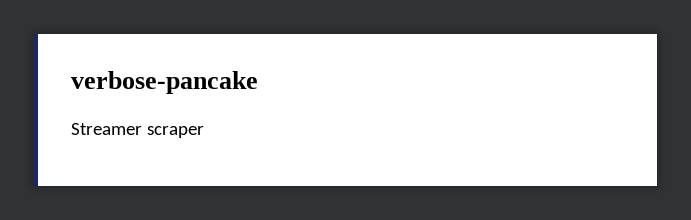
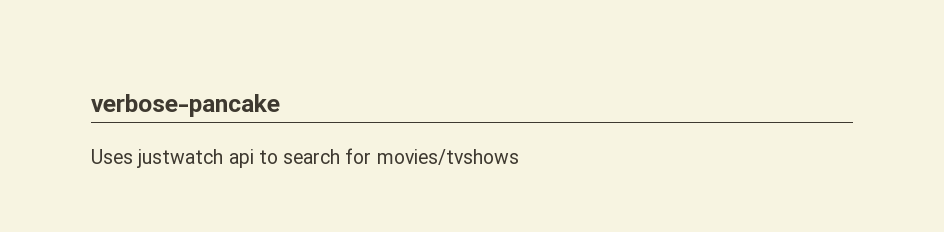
- Streamer scraper
+ Uses justwatch api to search for movies/tvshows

